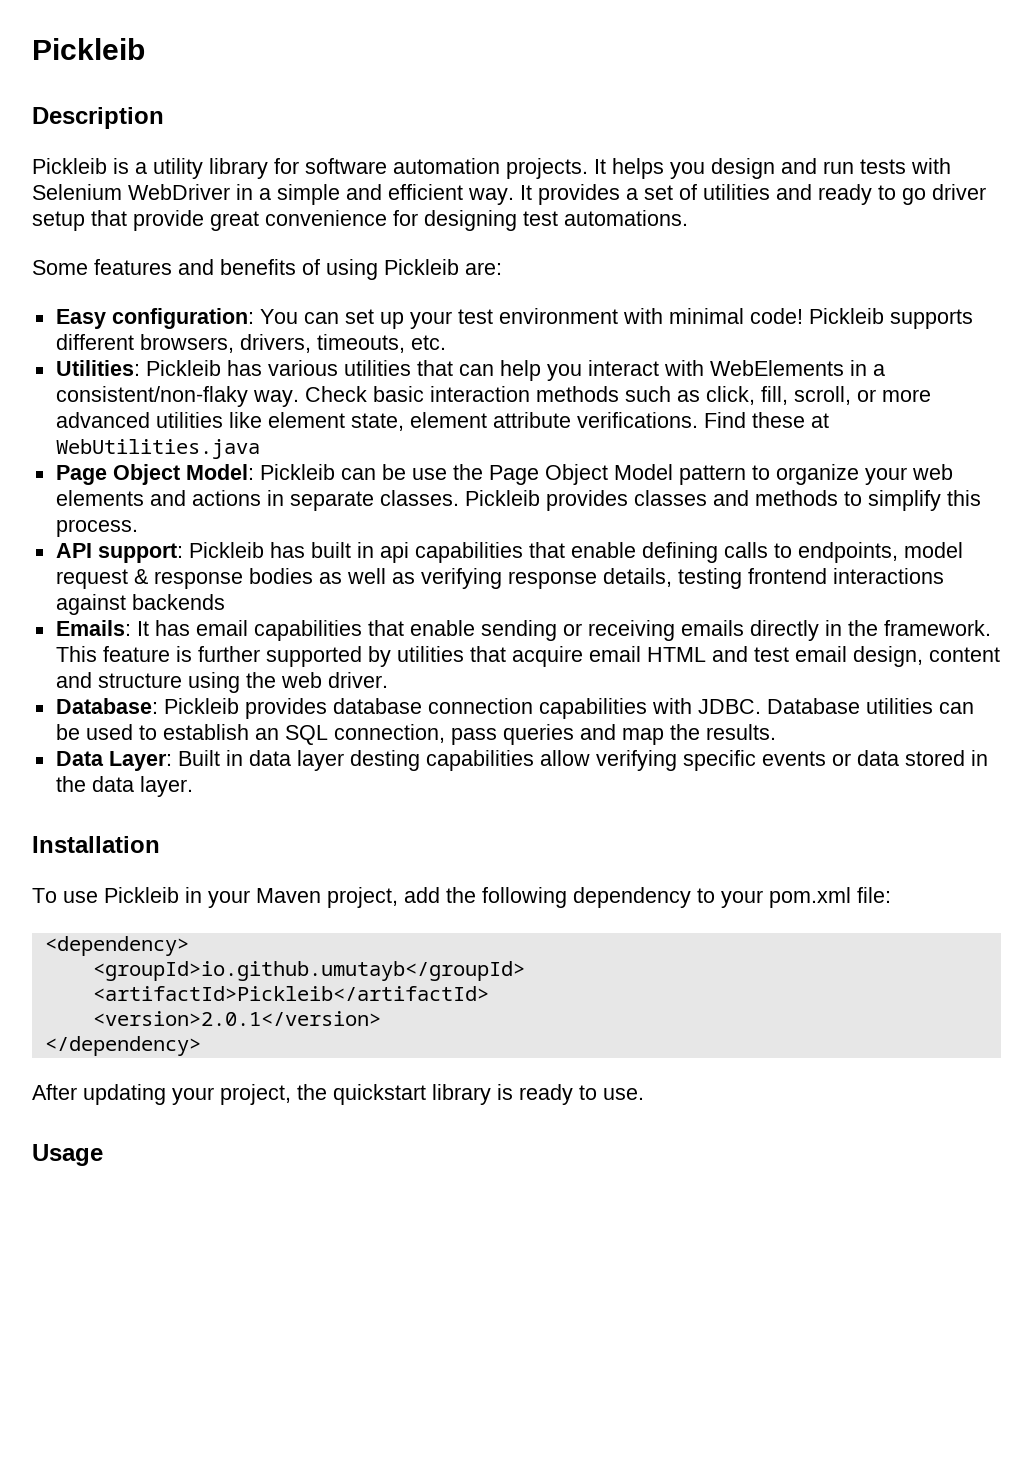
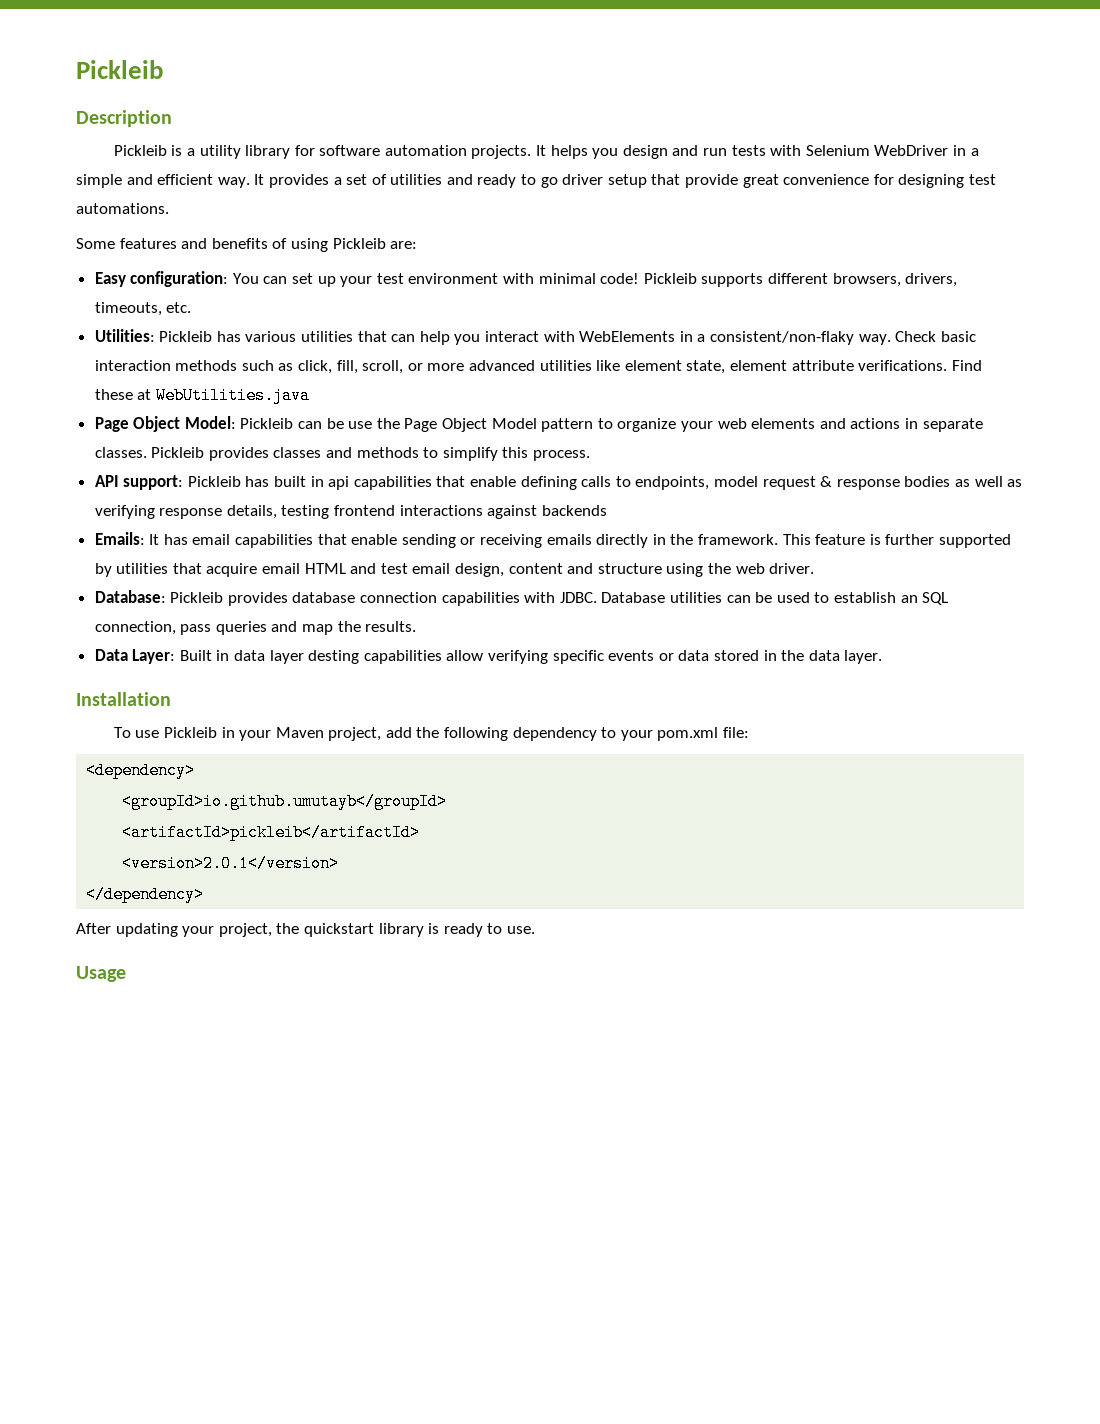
- <artifactId>Pickleib</artifactId>
+ <artifactId>pickleib</artifactId>

